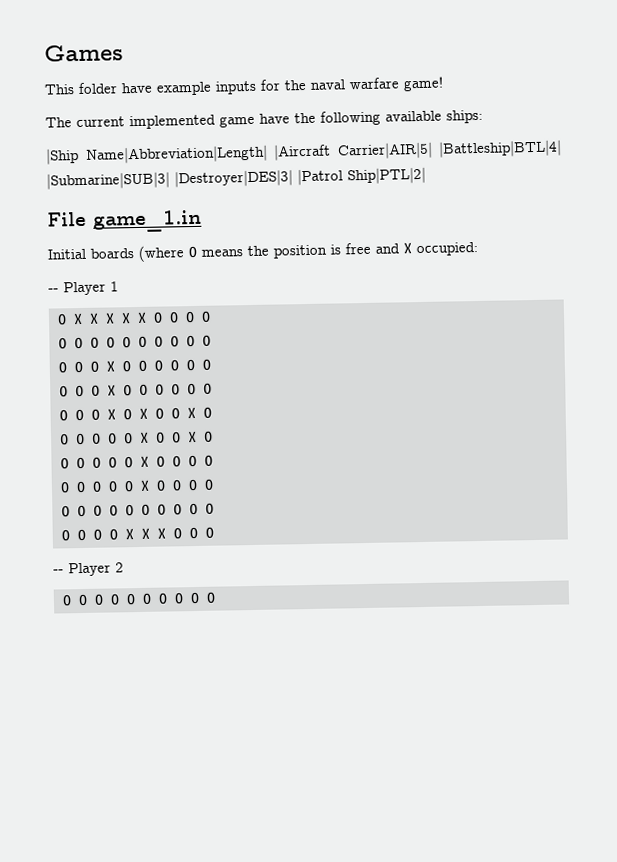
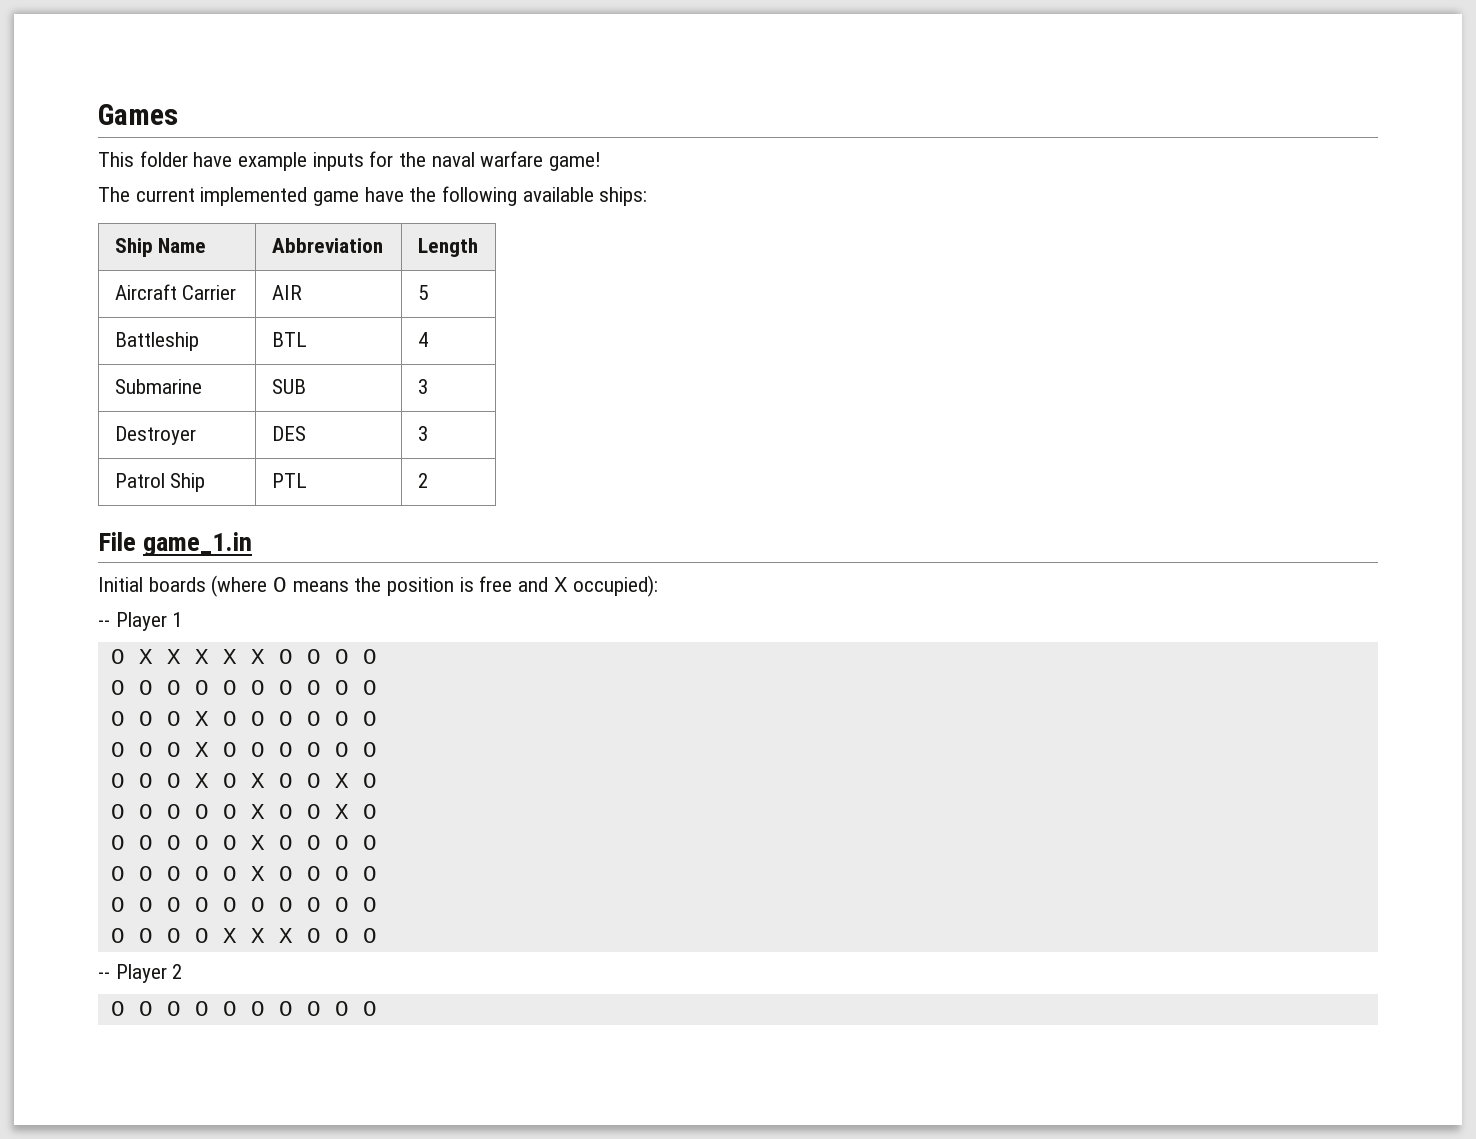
- |Ship Name|Abbreviation|Length| |Aircraft Carrier|AIR|5| |Battleship|BTL|4| |Submarine|SUB|3| |Destroyer|DES|3| |Patrol Ship|PTL|2|
+ Ship Name | Abbreviation | Length
+ Aircraft Carrier | AIR | 5
+ Battleship | BTL | 4
+ Submarine | SUB | 3
+ Destroyer | DES | 3
+ Patrol Ship | PTL | 2
- Initial boards (where O means the position is free and X occupied:
+ Initial boards (where O means the position is free and X occupied):

